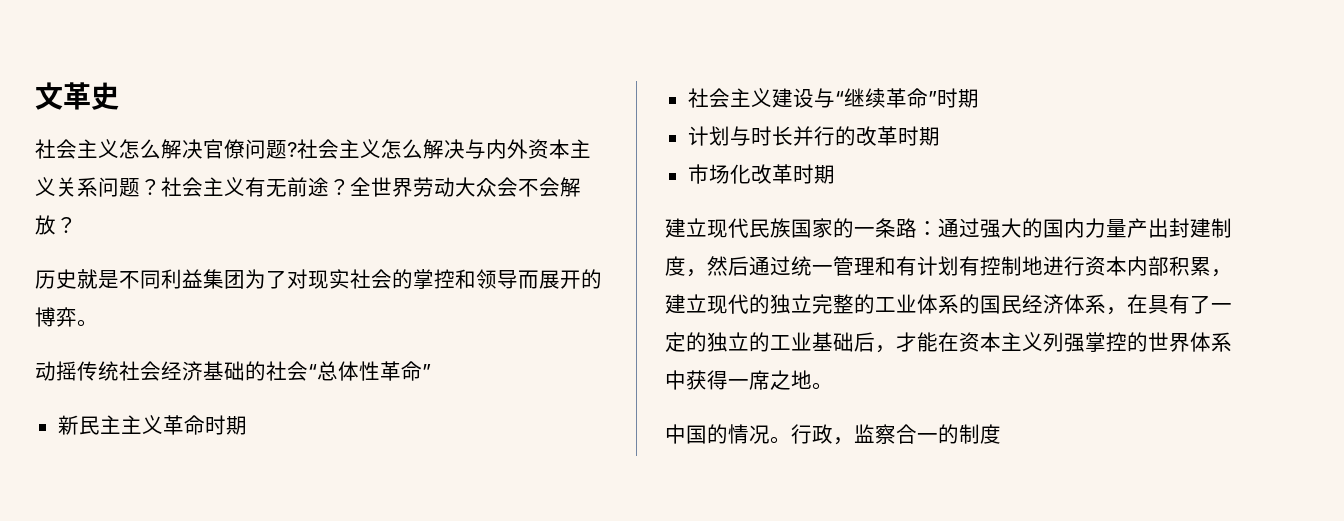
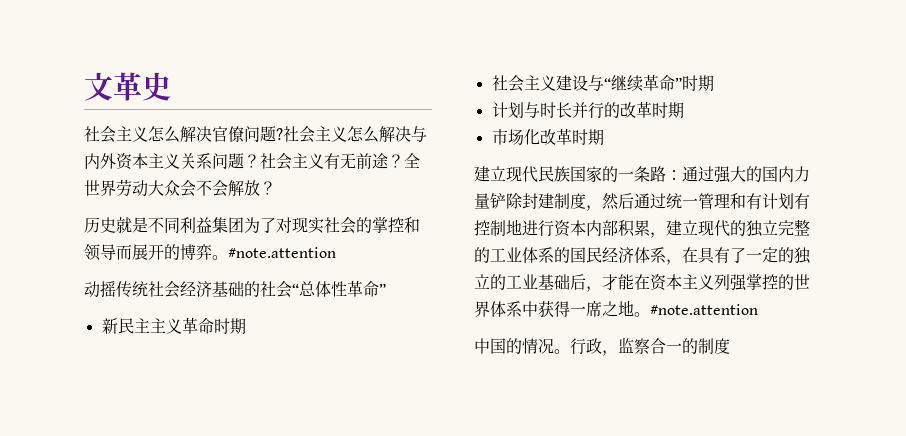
- 历史就是不同利益集团为了对现实社会的掌控和领导而展开的博弈。
+ 历史就是不同利益集团为了对现实社会的掌控和领导而展开的博弈。#note.attention
- 建立现代民族国家的一条路：通过强大的国内力量产出封建制度，然后通过统一管理和有计划有控制地进行资本内部积累，建立现代的独立完整的工业体系的国民经济体系，在具有了一定的独立的工业基础后，才能在资本主义列强掌控的世界体系中获得一席之地。
+ 建立现代民族国家的一条路：通过强大的国内力量铲除封建制度，然后通过统一管理和有计划有控制地进行资本内部积累，建立现代的独立完整的工业体系的国民经济体系，在具有了一定的独立的工业基础后，才能在资本主义列强掌控的世界体系中获得一席之地。#note.attention

